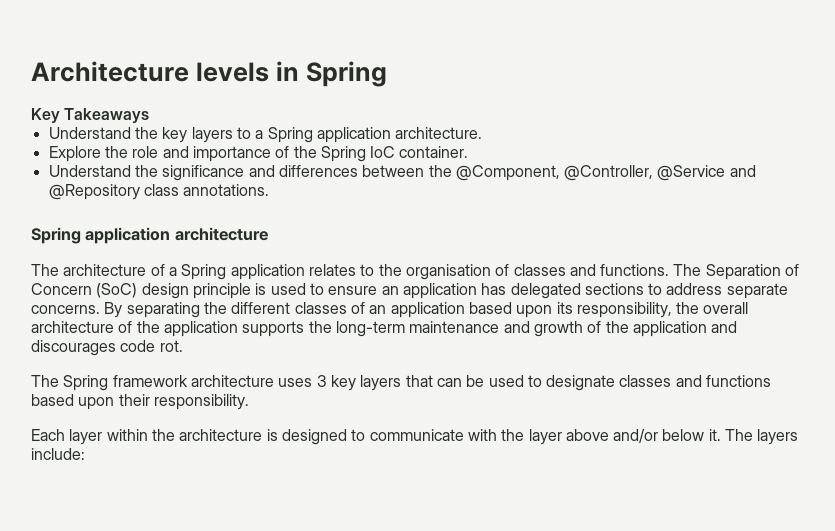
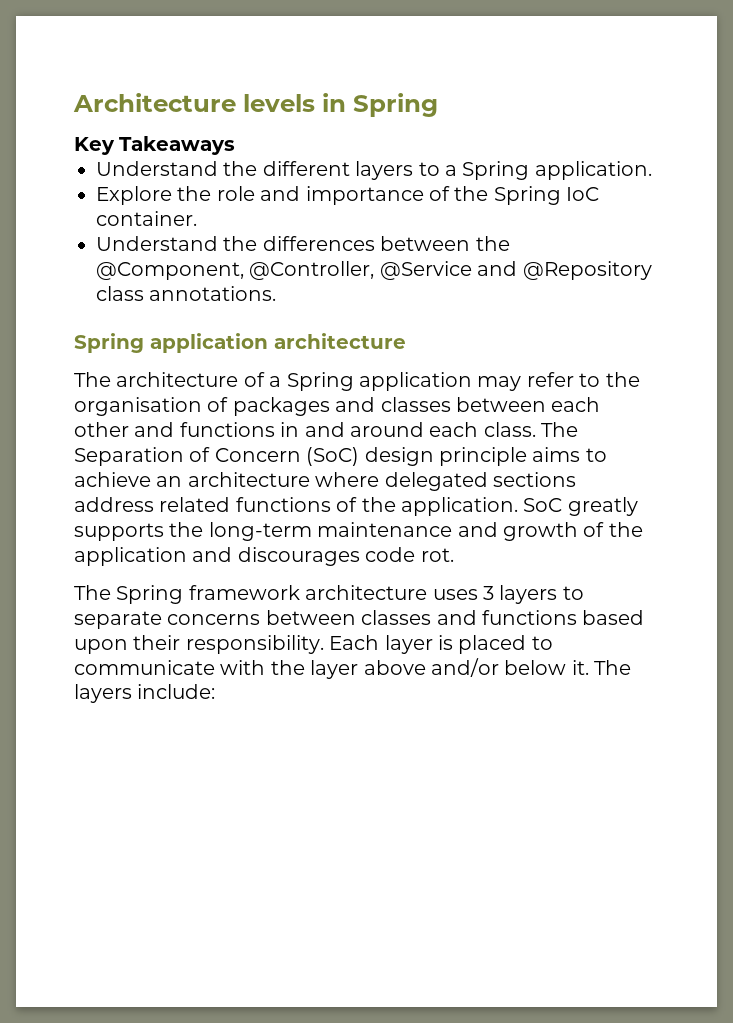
- Understand the key layers to a Spring application architecture.
+ Understand the different layers to a Spring application.
- Understand the significance and differences between the @Component, @Controller, @Service and @Repository class annotations.
+ Understand the differences between the @Component, @Controller, @Service and @Repository class annotations.
- The architecture of a Spring application relates to the organisation of classes and functions.
+ The architecture of a Spring application may refer to the organisation of packages and classes between each other and functions in and around each class.
- The Separation of Concern (SoC) design principle is used to ensure an application has delegated sections to address separate concerns. By separating the different classes of an application based upon its responsibility, the overall architecture of the application supports the long-term maintenance and growth of the application and discourages code rot.
+ The Separation of Concern (SoC) design principle aims to achieve an architecture where delegated sections address related functions of the application. SoC greatly supports the long-term maintenance and growth of the application and discourages code rot.
- The Spring framework architecture uses 3 key layers that can be used to designate classes and functions based upon their responsibility.
- Each layer within the architecture is designed to communicate with the layer above and/or below it.
+ The Spring framework architecture uses 3 layers to separate concerns between classes and functions based upon their responsibility. Each layer is placed to communicate with the layer above and/or below it.

